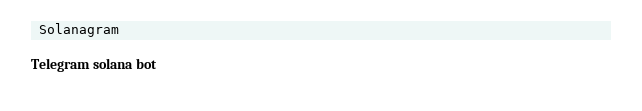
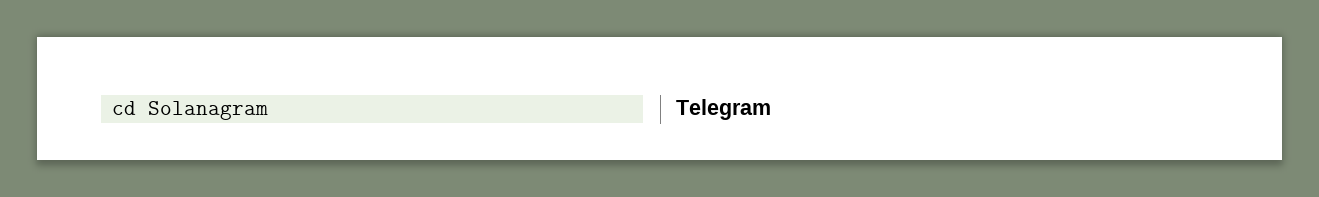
- Solanagram
+ cd Solanagram
- Telegram solana bot
+ Telegram

